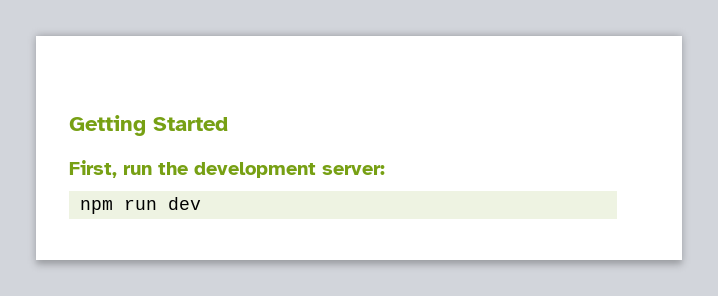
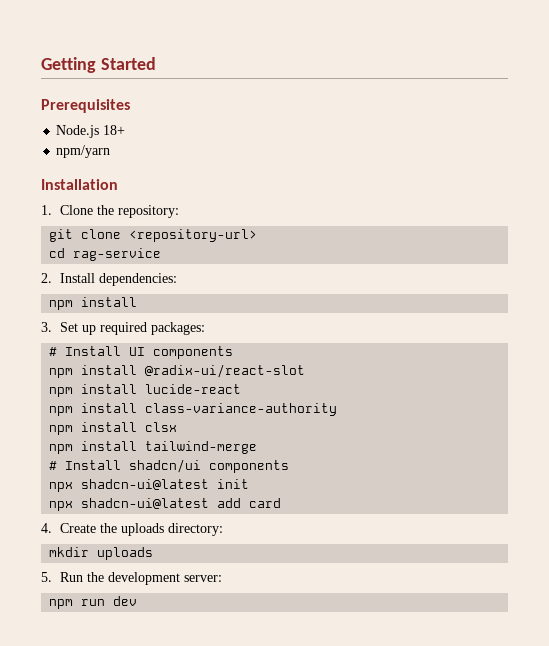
- First, run the development server:
+ Prerequisites
+ Node.js 18+
+ npm/yarn
+ Installation
+ 1. Clone the repository:
+ git clone <repository-url>
+ cd rag-service
+ 2. Install dependencies:
+ npm install
+ 3. Set up required packages:
+ # Install UI components
+ npm install @radix-ui/react-slot
+ npm install lucide-react
+ npm install class-variance-authority
+ npm install clsx
+ npm install tailwind-merge
+ # Install shadcn/ui components
+ npx shadcn-ui@latest init
+ npx shadcn-ui@latest add card
+ 4. Create the uploads directory:
+ mkdir uploads
+ 5. Run the development server:

